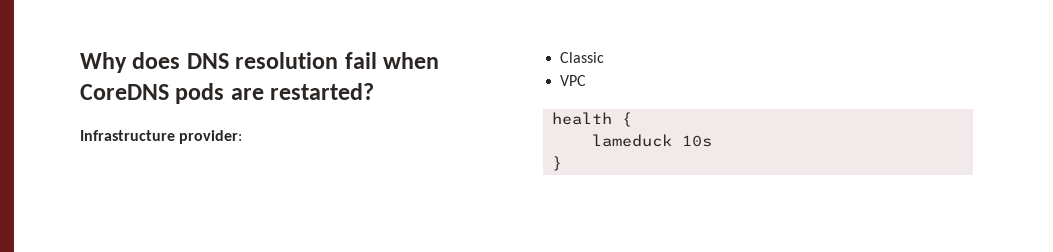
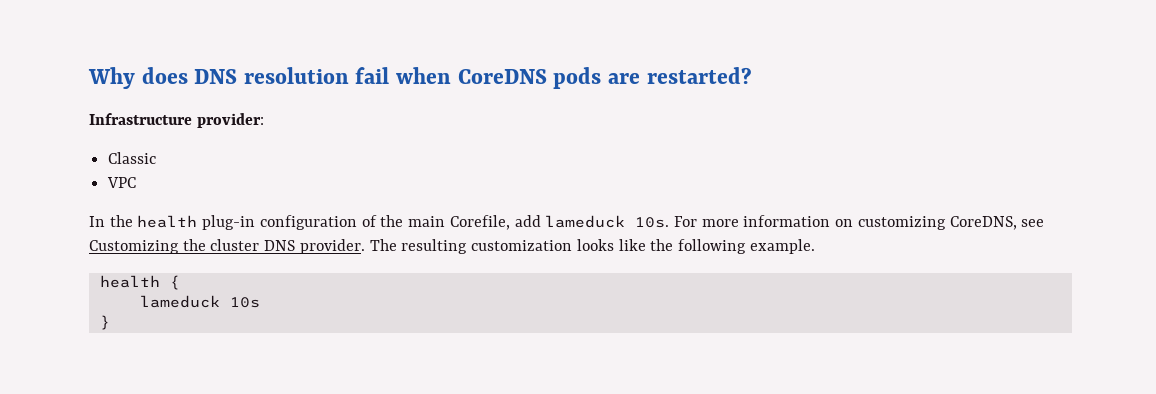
+ In the health plug-in configuration of the main Corefile, add lameduck 10s. For more information on customizing CoreDNS, see Customizing the cluster DNS provider. The resulting customization looks like the following example.

